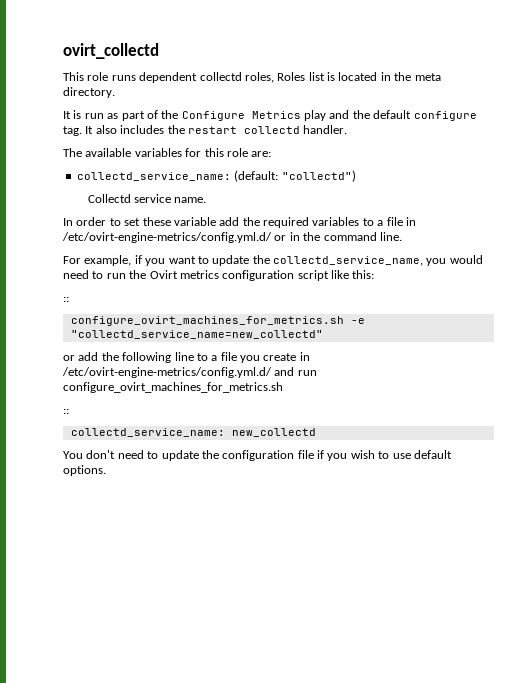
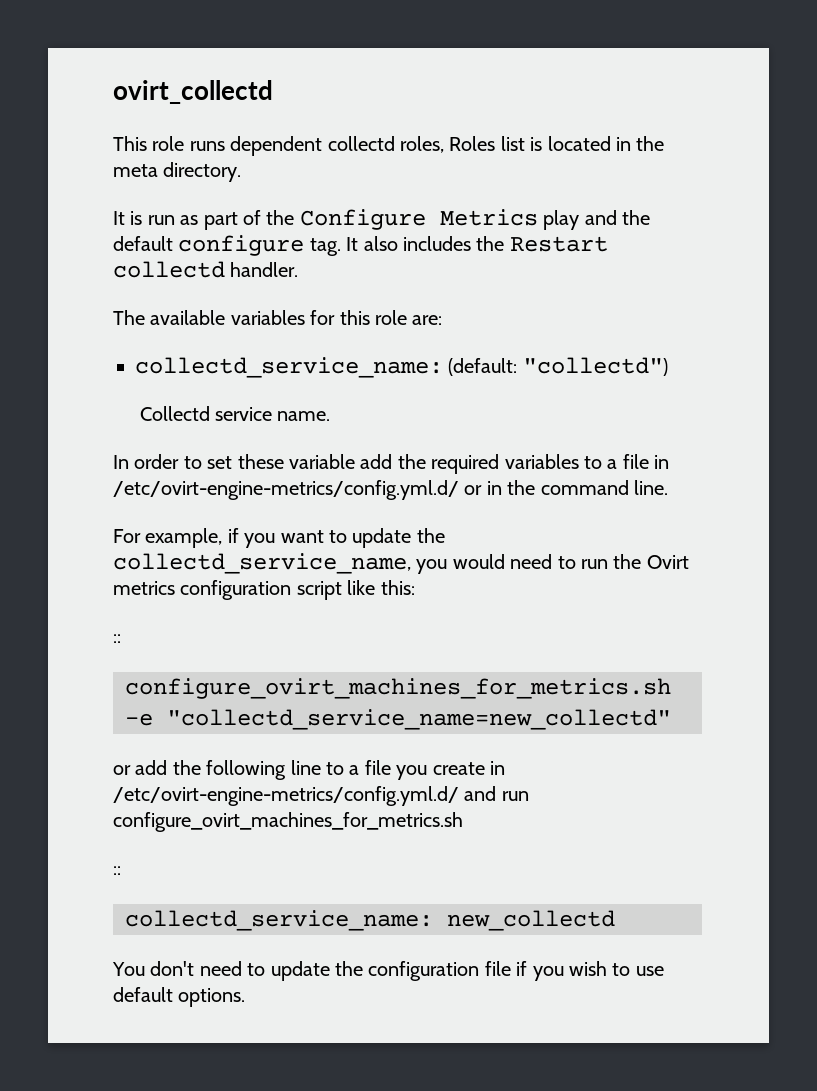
- It also includes the restart collectd handler.
+ It also includes the Restart collectd handler.

